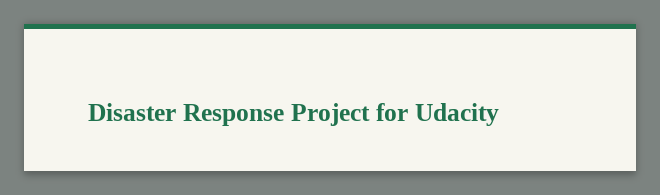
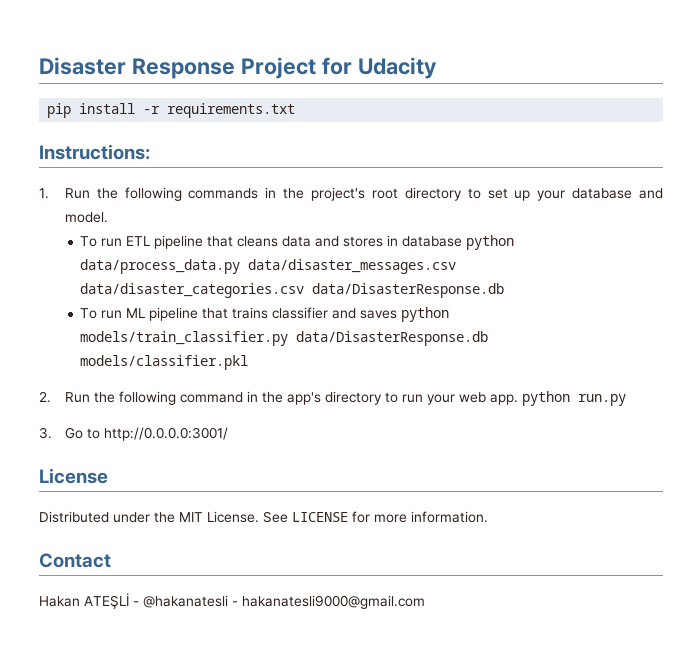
+ pip install -r requirements.txt
+ Instructions:
+ 1. Run the following commands in the project's root directory to set up your database and model.
+ To run ETL pipeline that cleans data and stores in database python data/process_data.py data/disaster_messages.csv data/disaster_categories.csv data/DisasterResponse.db
+ To run ML pipeline that trains classifier and saves python models/train_classifier.py data/DisasterResponse.db models/classifier.pkl
+ 2. Run the following command in the app's directory to run your web app. python run.py
+ 3. Go to http://0.0.0.0:3001/
+ License
+ Distributed under the MIT License. See LICENSE for more information.
+ Contact
+ Hakan ATEŞLİ - @hakanatesli - hakanatesli9000@gmail.com

